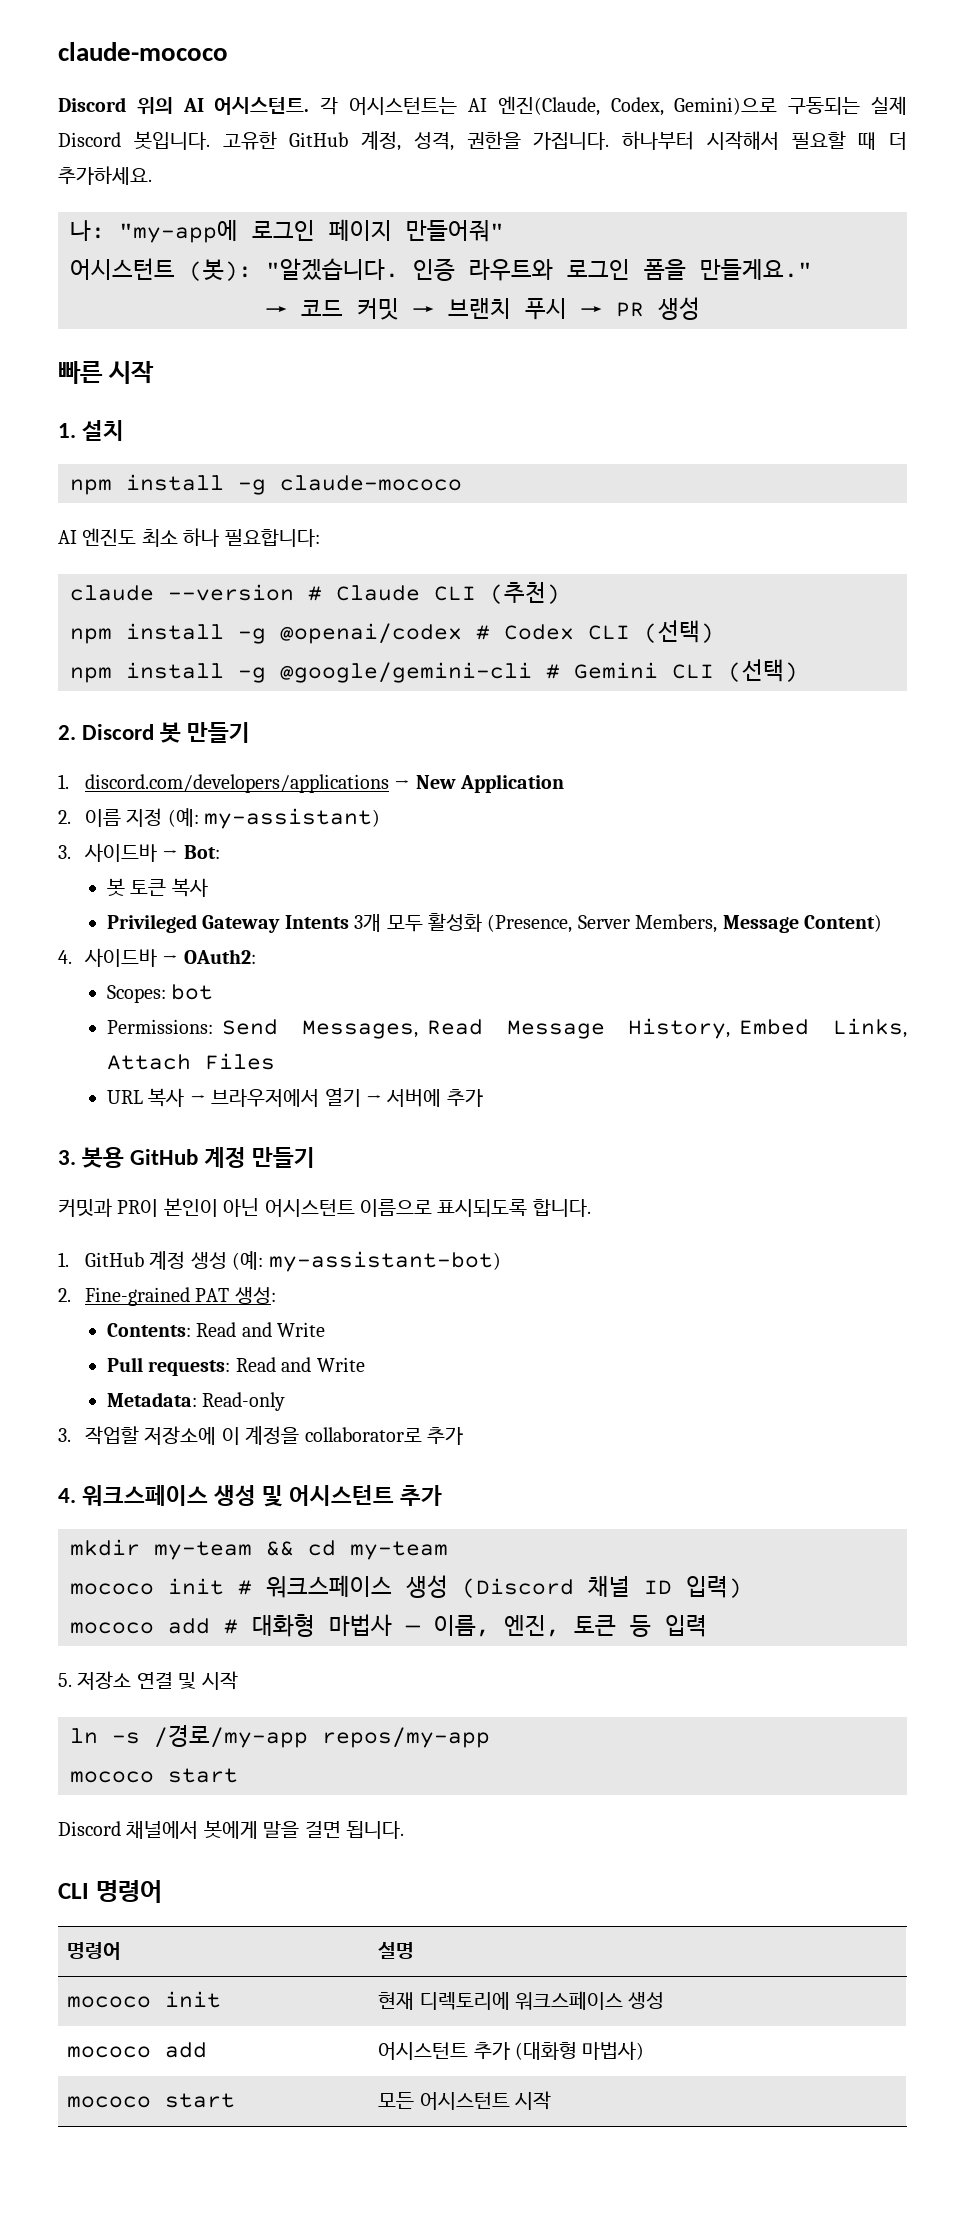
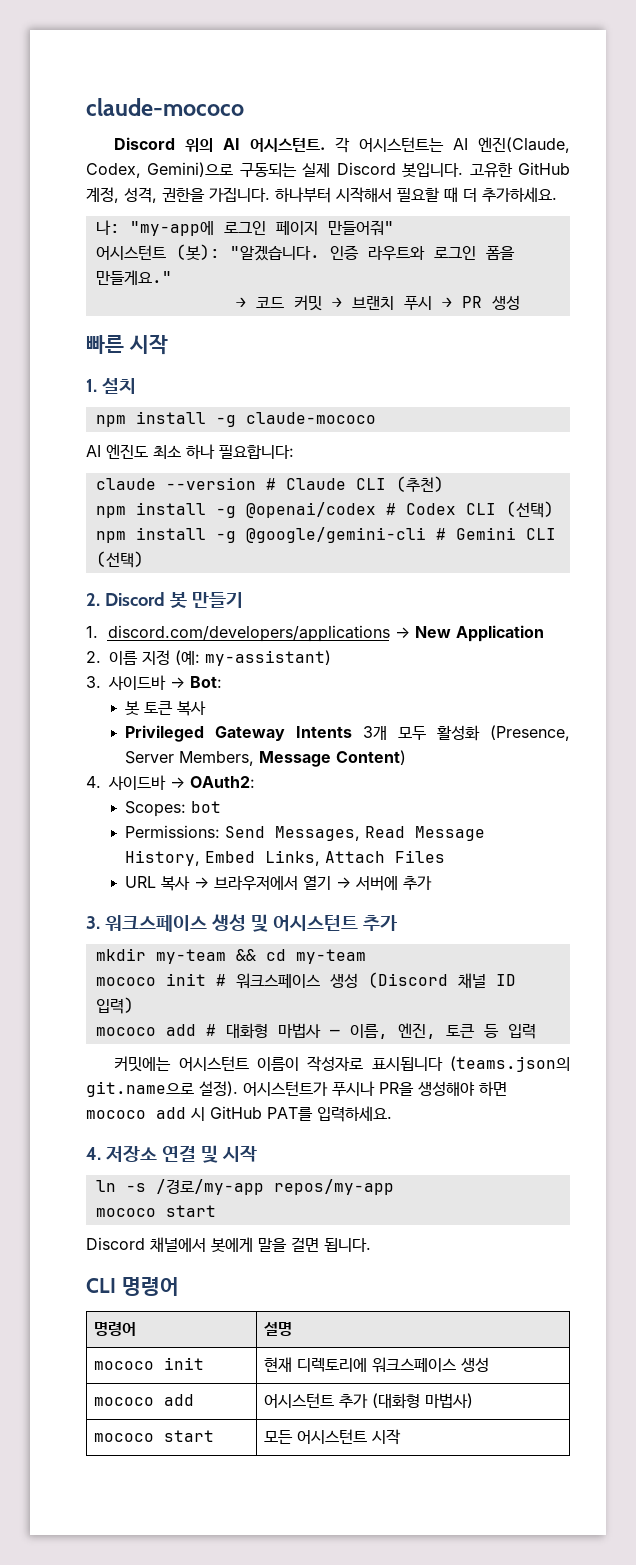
- 3. 봇용 GitHub 계정 만들기
- 커밋과 PR이 본인이 아닌 어시스턴트 이름으로 표시되도록 합니다.
- 1. GitHub 계정 생성 (예: my-assistant-bot)
- 2. Fine-grained PAT 생성:
- Contents: Read and Write
- Pull requests: Read and Write
- Metadata: Read-only
- 3. 작업할 저장소에 이 계정을 collaborator로 추가
- 4. 워크스페이스 생성 및 어시스턴트 추가
+ 3. 워크스페이스 생성 및 어시스턴트 추가
- 5. 저장소 연결 및 시작
+ 커밋에는 어시스턴트 이름이 작성자로 표시됩니다 (teams.json의 git.name으로 설정). 어시스턴트가 푸시나 PR을 생성해야 하면 mococo add 시 GitHub PAT를 입력하세요.
+ 4. 저장소 연결 및 시작

